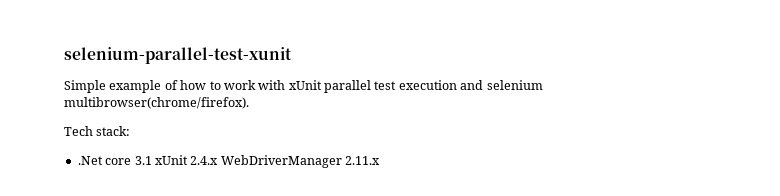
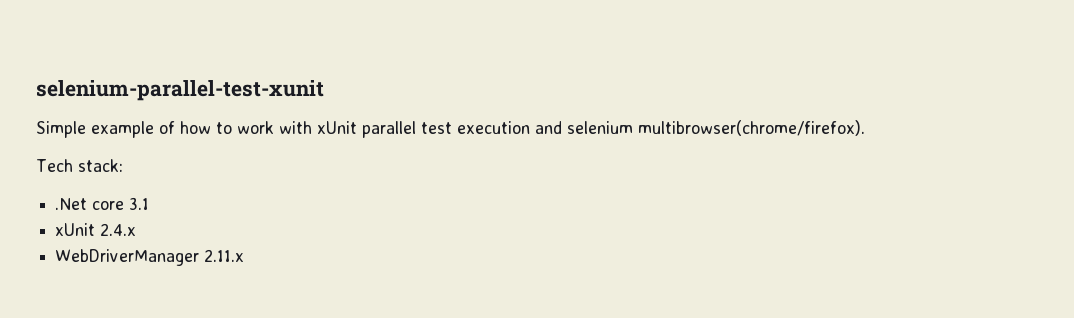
- .Net core 3.1 xUnit 2.4.x WebDriverManager 2.11.x
+ .Net core 3.1
+ xUnit 2.4.x
+ WebDriverManager 2.11.x

